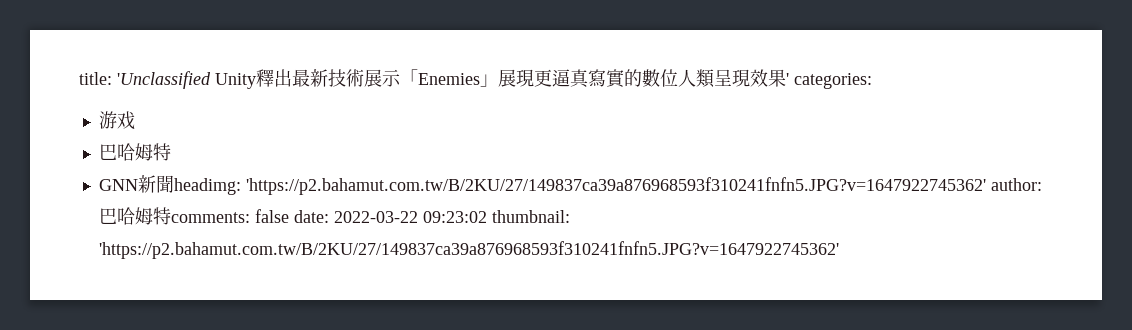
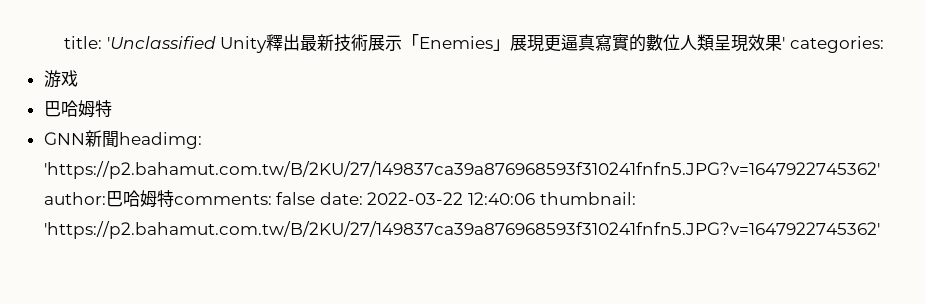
- GNN新聞headimg: 'https://p2.bahamut.com.tw/B/2KU/27/149837ca39a876968593f310241fnfn5.JPG?v=1647922745362' author:巴哈姆特comments: false date: 2022-03-22 09:23:02 thumbnail: 'https://p2.bahamut.com.tw/B/2KU/27/149837ca39a876968593f310241fnfn5.JPG?v=1647922745362'
+ GNN新聞headimg: 'https://p2.bahamut.com.tw/B/2KU/27/149837ca39a876968593f310241fnfn5.JPG?v=1647922745362' author:巴哈姆特comments: false date: 2022-03-22 12:40:06 thumbnail: 'https://p2.bahamut.com.tw/B/2KU/27/149837ca39a876968593f310241fnfn5.JPG?v=1647922745362'

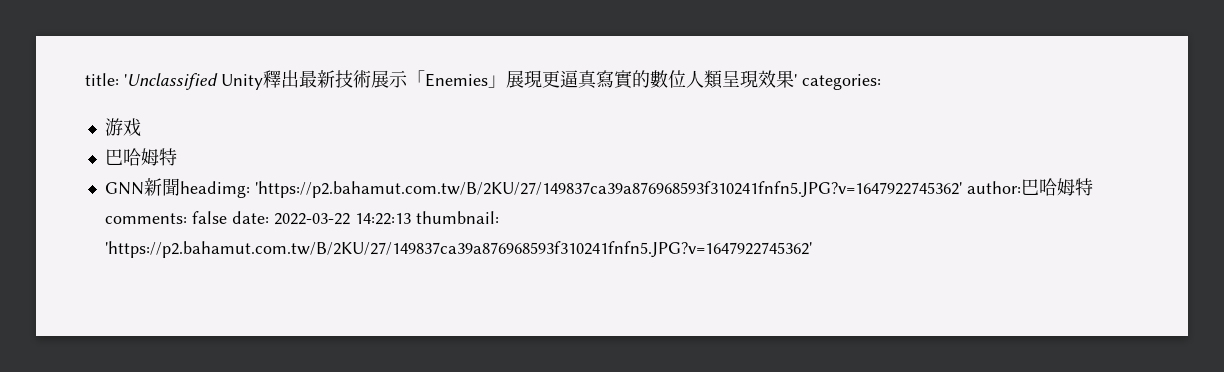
- GNN新聞headimg: 'https://p2.bahamut.com.tw/B/2KU/27/149837ca39a876968593f310241fnfn5.JPG?v=1647922745362' author:巴哈姆特comments: false date: 2022-03-22 12:40:06 thumbnail: 'https://p2.bahamut.com.tw/B/2KU/27/149837ca39a876968593f310241fnfn5.JPG?v=1647922745362'
+ GNN新聞headimg: 'https://p2.bahamut.com.tw/B/2KU/27/149837ca39a876968593f310241fnfn5.JPG?v=1647922745362' author:巴哈姆特comments: false date: 2022-03-22 14:22:13 thumbnail: 'https://p2.bahamut.com.tw/B/2KU/27/149837ca39a876968593f310241fnfn5.JPG?v=1647922745362'

